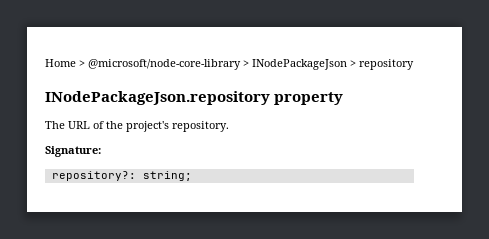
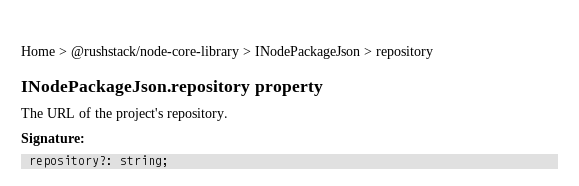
- Home > @microsoft/node-core-library > INodePackageJson > repository
+ Home > @rushstack/node-core-library > INodePackageJson > repository

